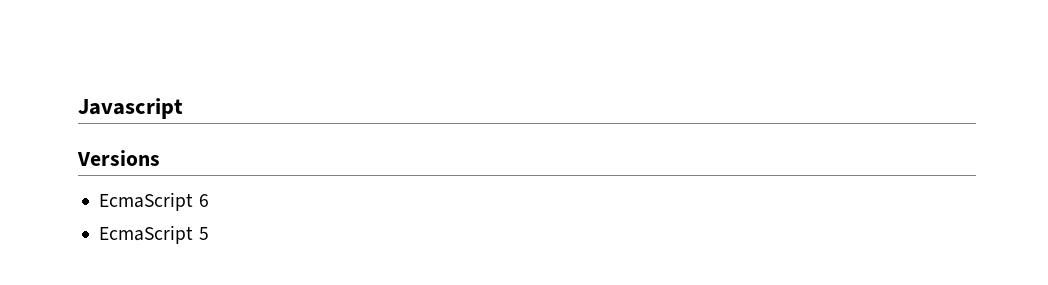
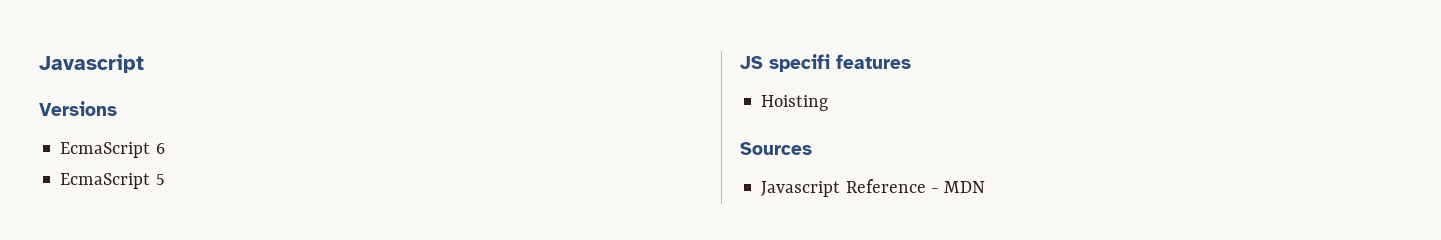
+ JS specifi features
+ Hoisting
+ Sources
+ Javascript Reference - MDN

